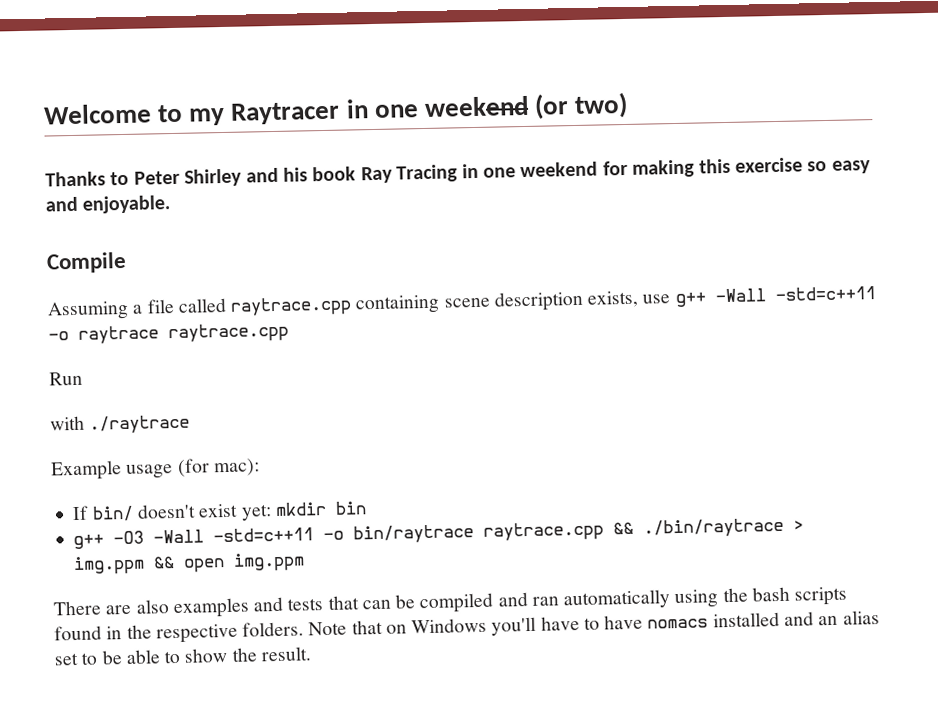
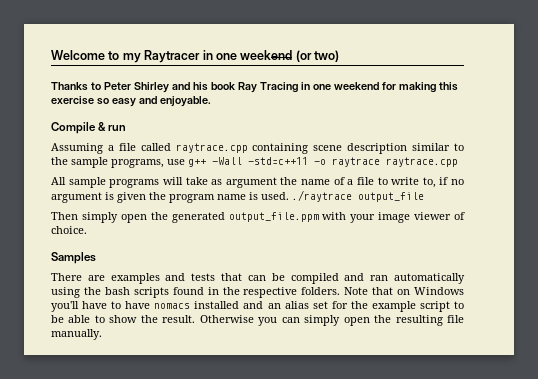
- Compile
+ Compile & run
- Assuming a file called raytrace.cpp containing scene description exists, use g++ -Wall -std=c++11 -o raytrace raytrace.cpp
+ Assuming a file called raytrace.cpp containing scene description similar to the sample programs, use g++ -Wall -std=c++11 -o raytrace raytrace.cpp
- Run
- with ./raytrace
- Example usage (for mac):
- If bin/ doesn't exist yet: mkdir bin
- g++ -O3 -Wall -std=c++11 -o bin/raytrace raytrace.cpp && ./bin/raytrace > img.ppm && open img.ppm
+ All sample programs will take as argument the name of a file to write to, if no argument is given the program name is used. ./raytrace output_file
+ Then simply open the generated output_file.ppm with your image viewer of choice.
+ Samples
- There are also examples and tests that can be compiled and ran automatically using the bash scripts found in the respective folders.
+ There are examples and tests that can be compiled and ran automatically using the bash scripts found in the respective folders.
- Note that on Windows you'll have to have nomacs installed and an alias set to be able to show the result.
+ Note that on Windows you'll have to have nomacs installed and an alias set for the example script to be able to show the result.
+ Otherwise you can simply open the resulting file manually.

